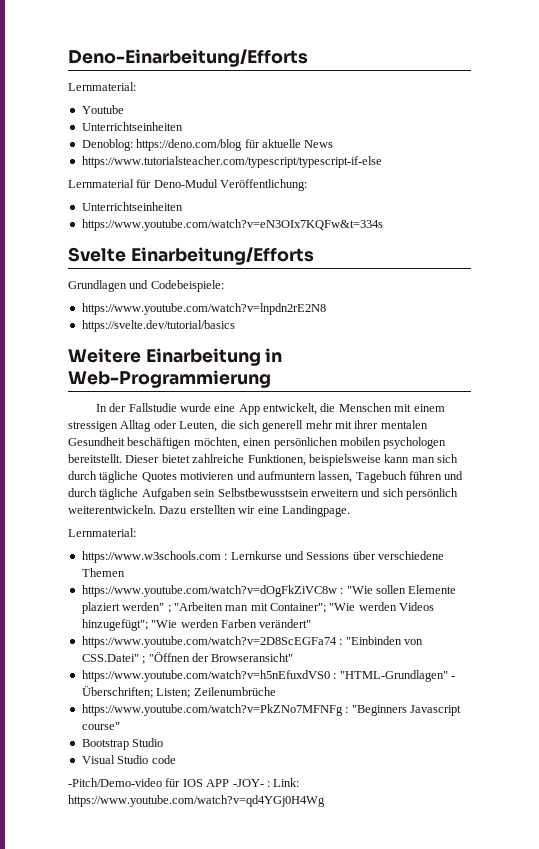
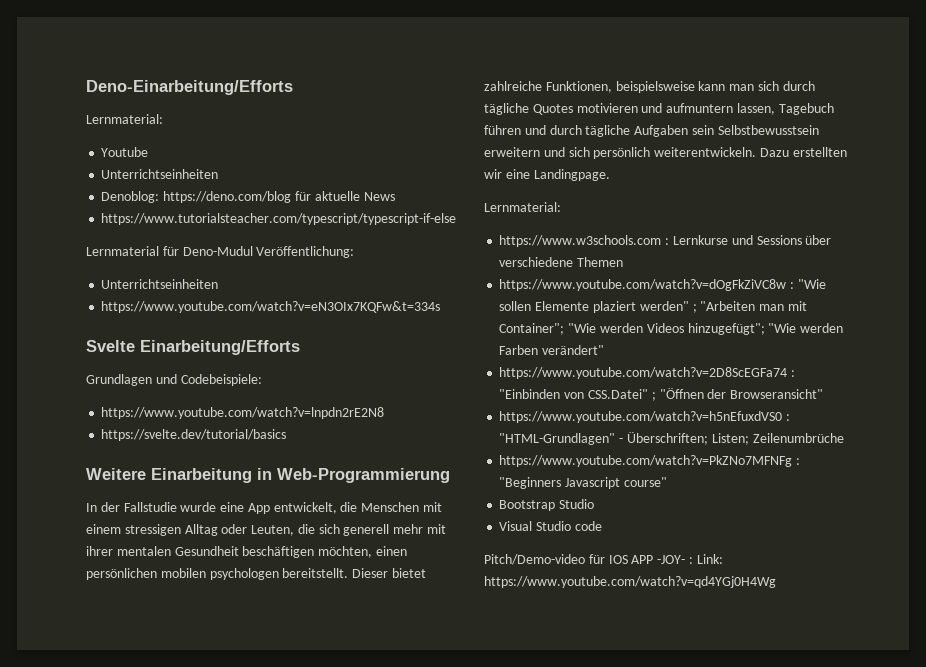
- -Pitch/Demo-video für IOS APP -JOY- : Link: https://www.youtube.com/watch?v=qd4YGj0H4Wg
+ Pitch/Demo-video für IOS APP -JOY- : Link: https://www.youtube.com/watch?v=qd4YGj0H4Wg

